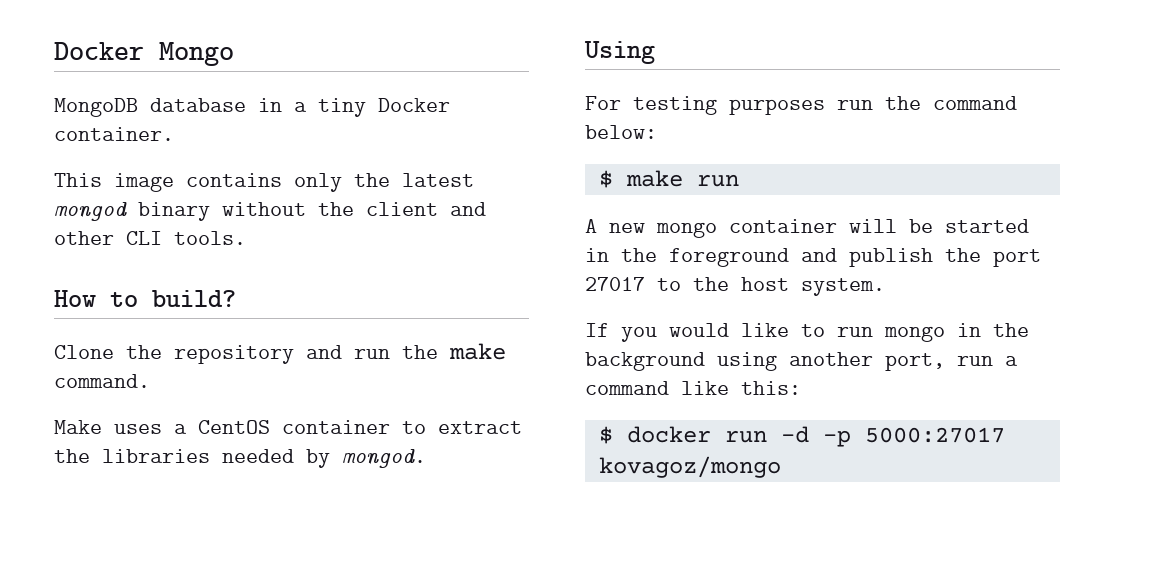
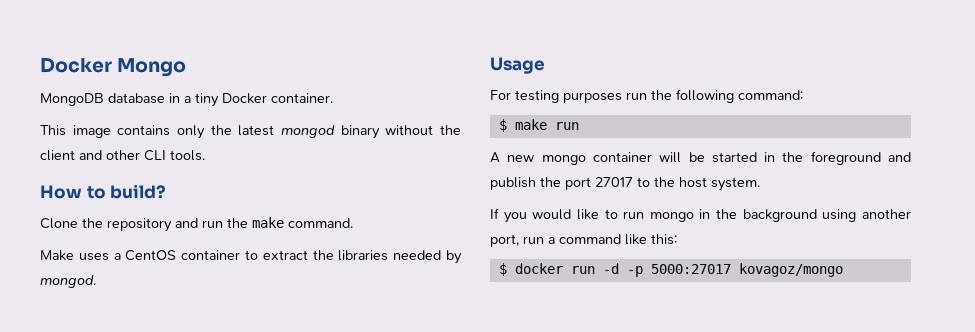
- Using
+ Usage
- For testing purposes run the command below:
+ For testing purposes run the following command:

